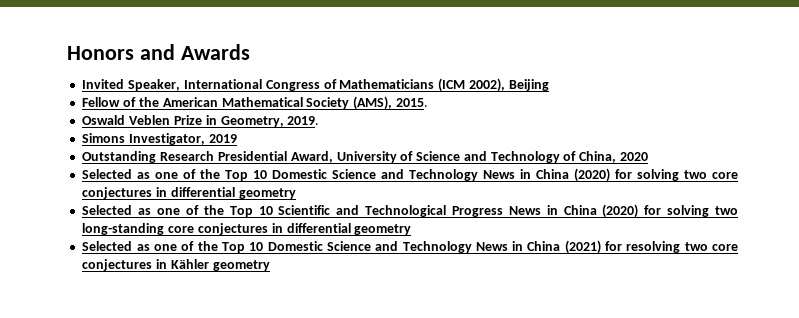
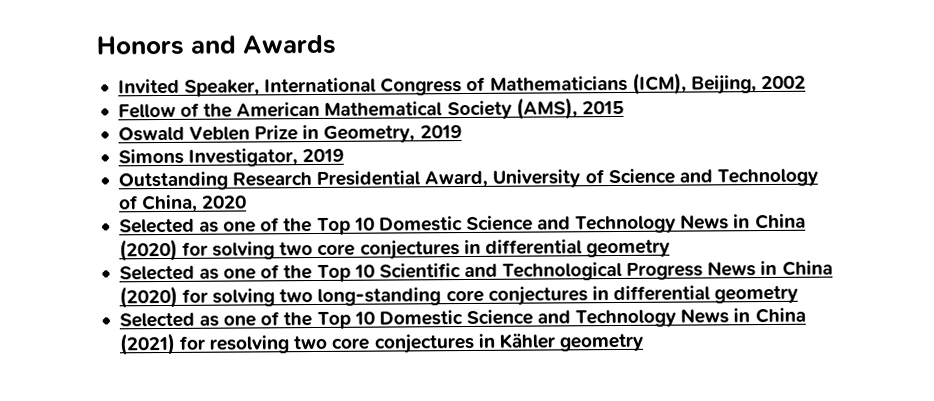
- Invited Speaker, International Congress of Mathematicians (ICM 2002), Beijing
+ Invited Speaker, International Congress of Mathematicians (ICM), Beijing, 2002
- Fellow of the American Mathematical Society (AMS), 2015.
+ Fellow of the American Mathematical Society (AMS), 2015
- Oswald Veblen Prize in Geometry, 2019.
+ Oswald Veblen Prize in Geometry, 2019

